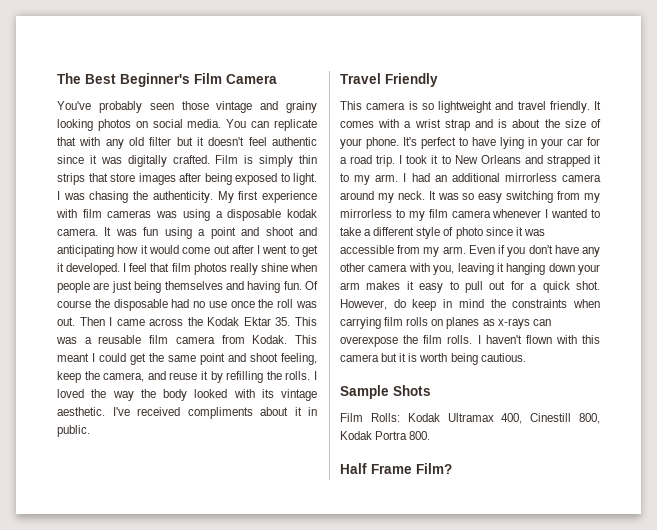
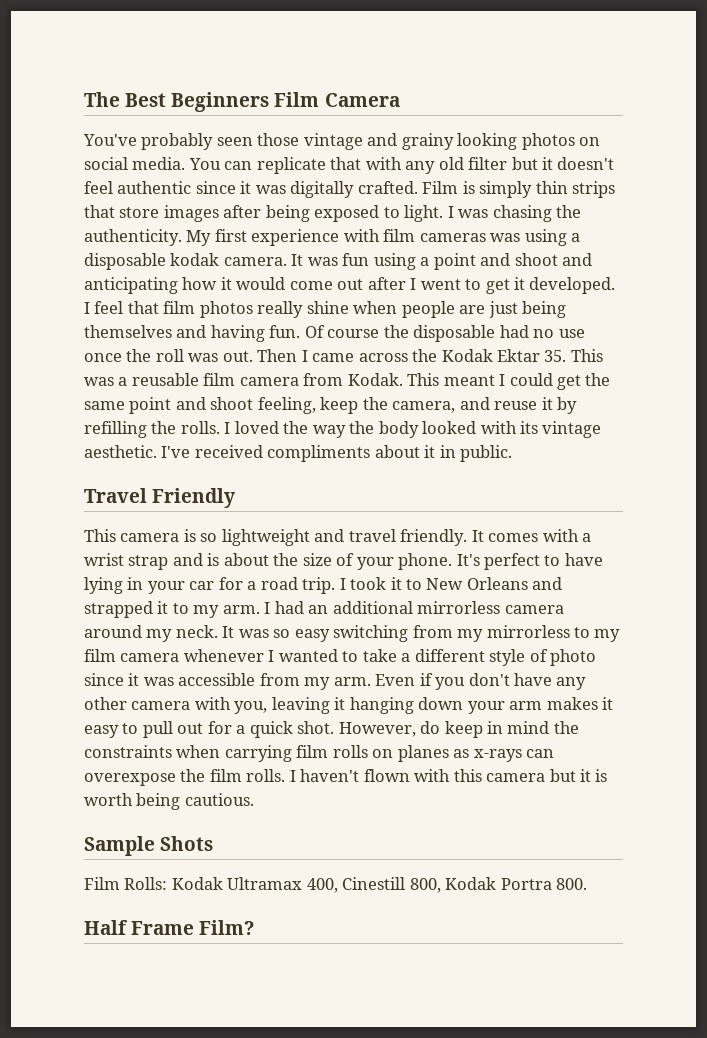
- The Best Beginner's Film Camera
+ The Best Beginners Film Camera

